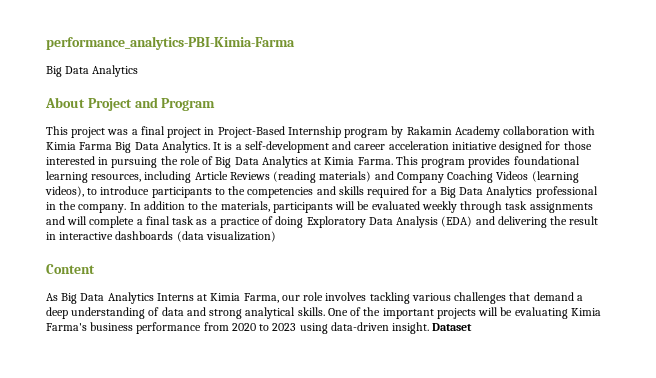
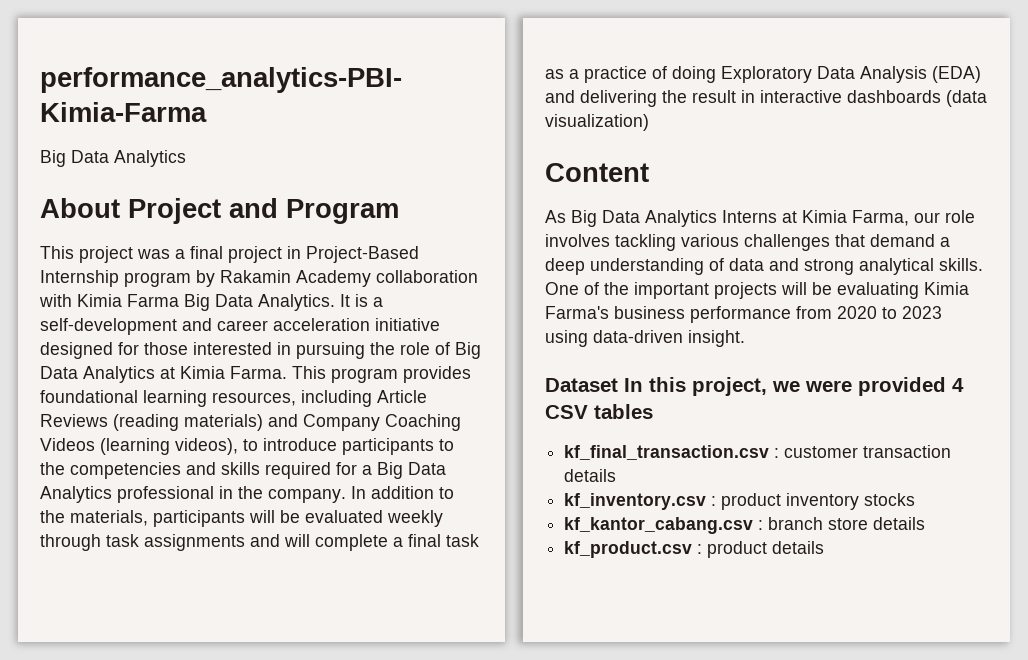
- One of the important projects will be evaluating Kimia Farma's business performance from 2020 to 2023 using data-driven insight. Dataset
+ One of the important projects will be evaluating Kimia Farma's business performance from 2020 to 2023 using data-driven insight.
+ Dataset In this project, we were provided 4 CSV tables
+ kf_final_transaction.csv : customer transaction details
+ kf_inventory.csv : product inventory stocks
+ kf_kantor_cabang.csv : branch store details
+ kf_product.csv : product details

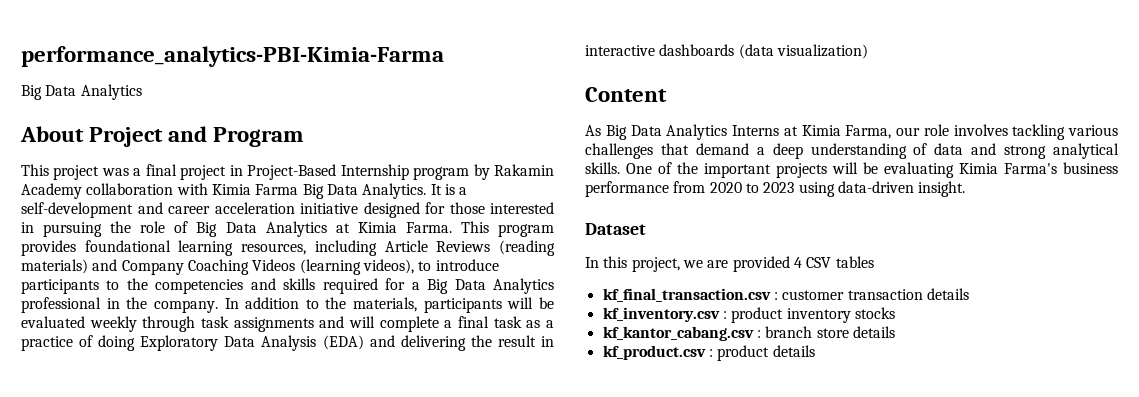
- Dataset In this project, we were provided 4 CSV tables
+ Dataset
+ In this project, we are provided 4 CSV tables

